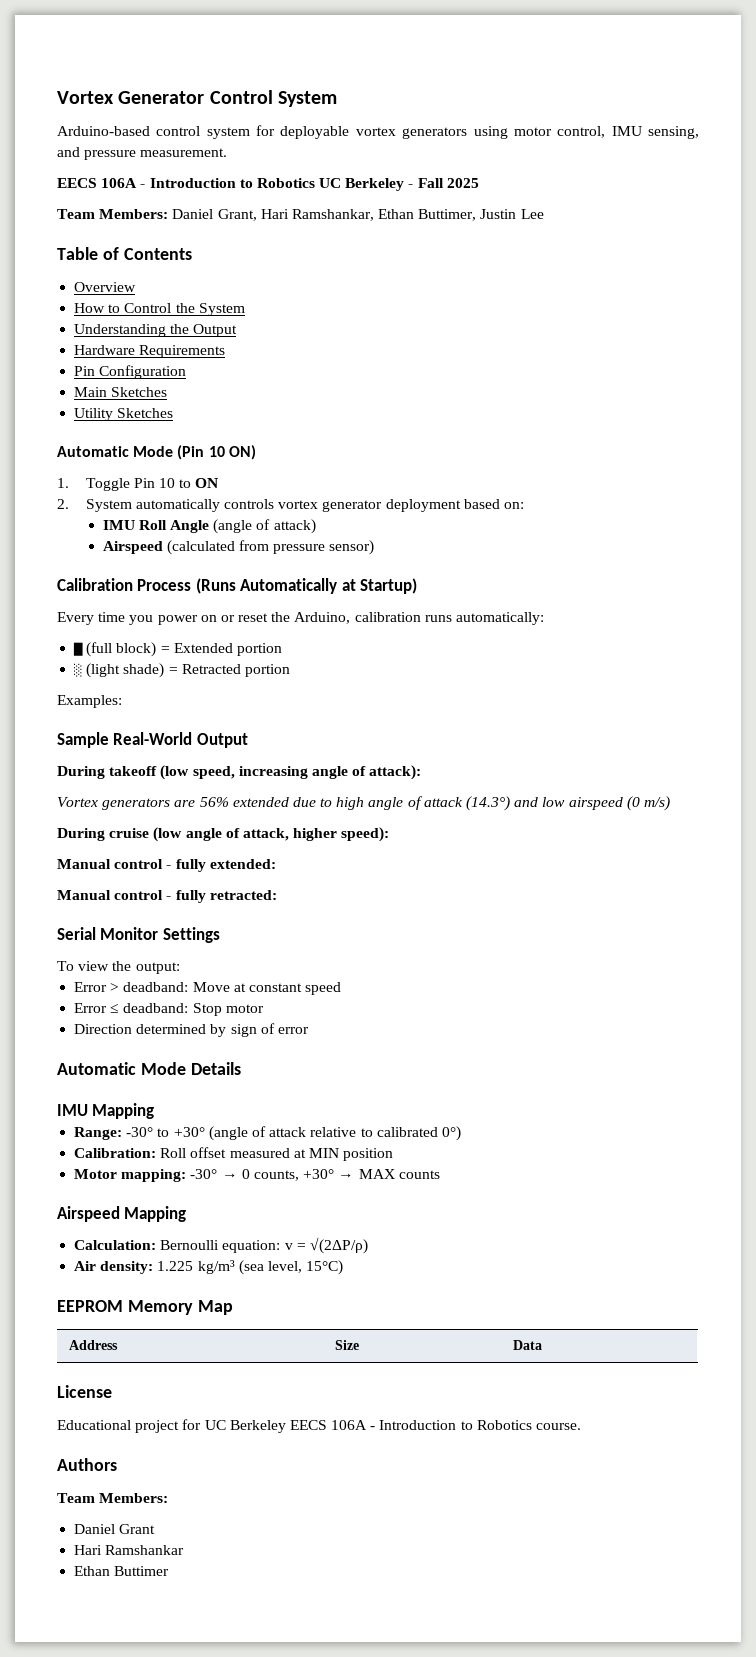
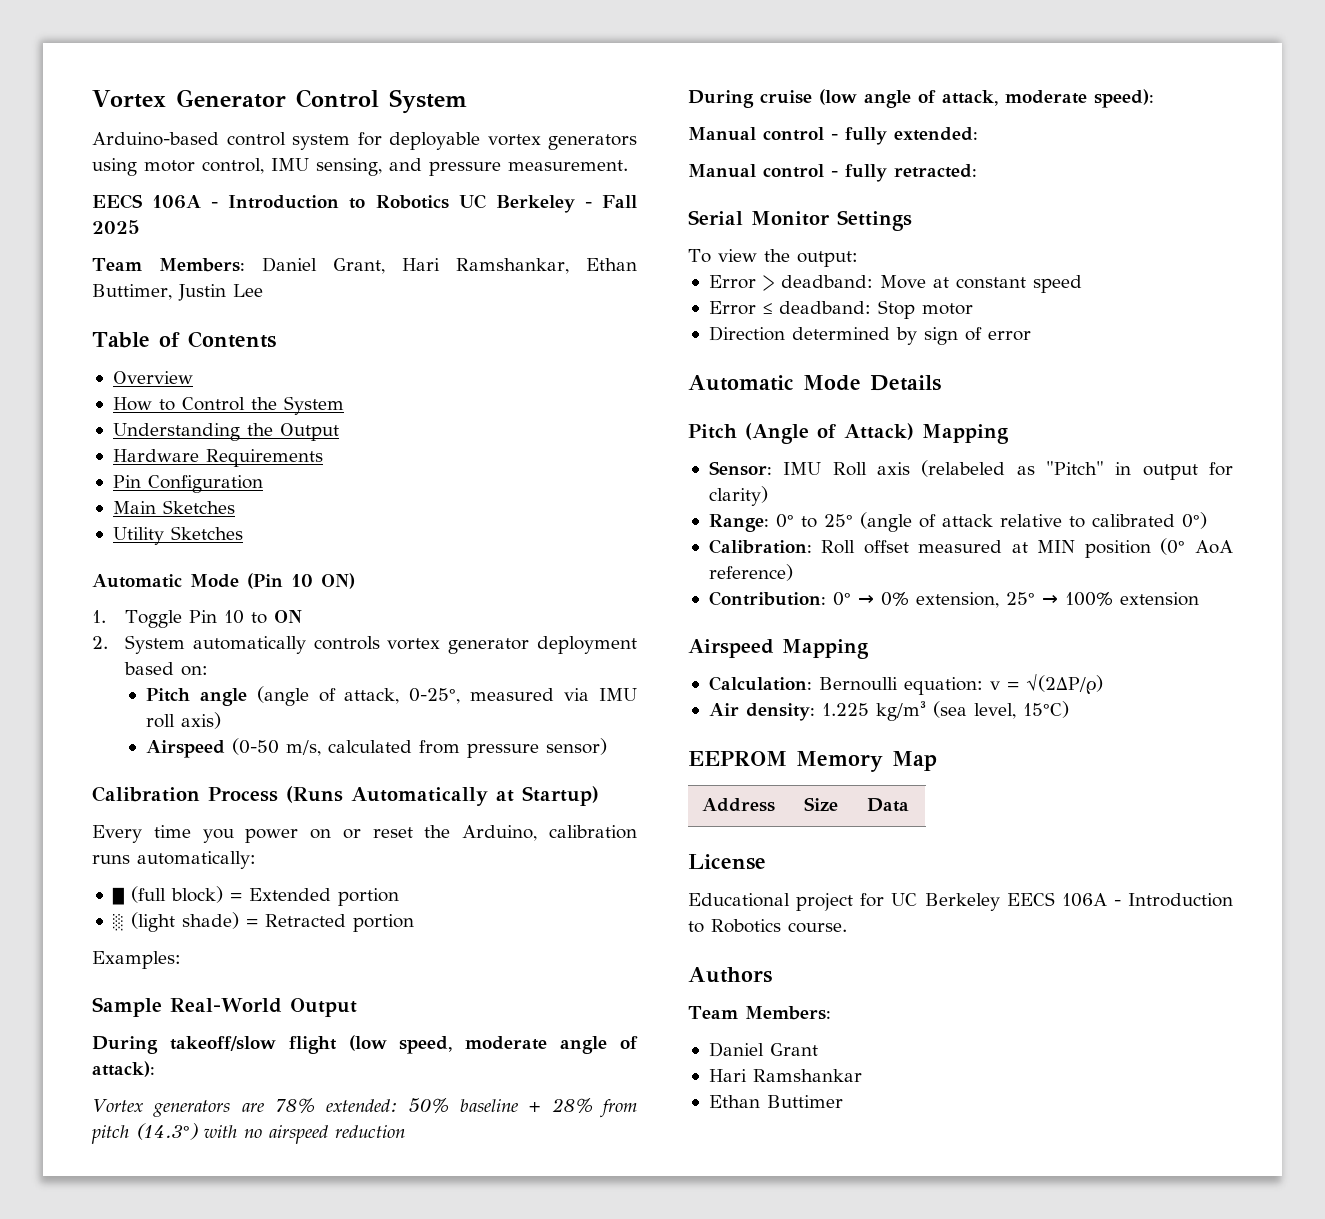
- IMU Roll Angle (angle of attack)
- Airspeed (calculated from pressure sensor)
+ Pitch angle (angle of attack, 0-25°, measured via IMU roll axis)
+ Airspeed (0-50 m/s, calculated from pressure sensor)
- During takeoff (low speed, increasing angle of attack):
+ During takeoff/slow flight (low speed, moderate angle of attack):
- Vortex generators are 56% extended due to high angle of attack (14.3°) and low airspeed (0 m/s)
+ Vortex generators are 78% extended: 50% baseline + 28% from pitch (14.3°) with no airspeed reduction
- During cruise (low angle of attack, higher speed):
+ During cruise (low angle of attack, moderate speed):
- IMU Mapping
- Range: -30° to +30° (angle of attack relative to calibrated 0°)
+ Pitch (Angle of Attack) Mapping
+ Sensor: IMU Roll axis (relabeled as "Pitch" in output for clarity)
+ Range: 0° to 25° (angle of attack relative to calibrated 0°)
- Calibration: Roll offset measured at MIN position
- Motor mapping: -30° → 0 counts, +30° → MAX counts
+ Calibration: Roll offset measured at MIN position (0° AoA reference)
+ Contribution: 0° → 0% extension, 25° → 100% extension

